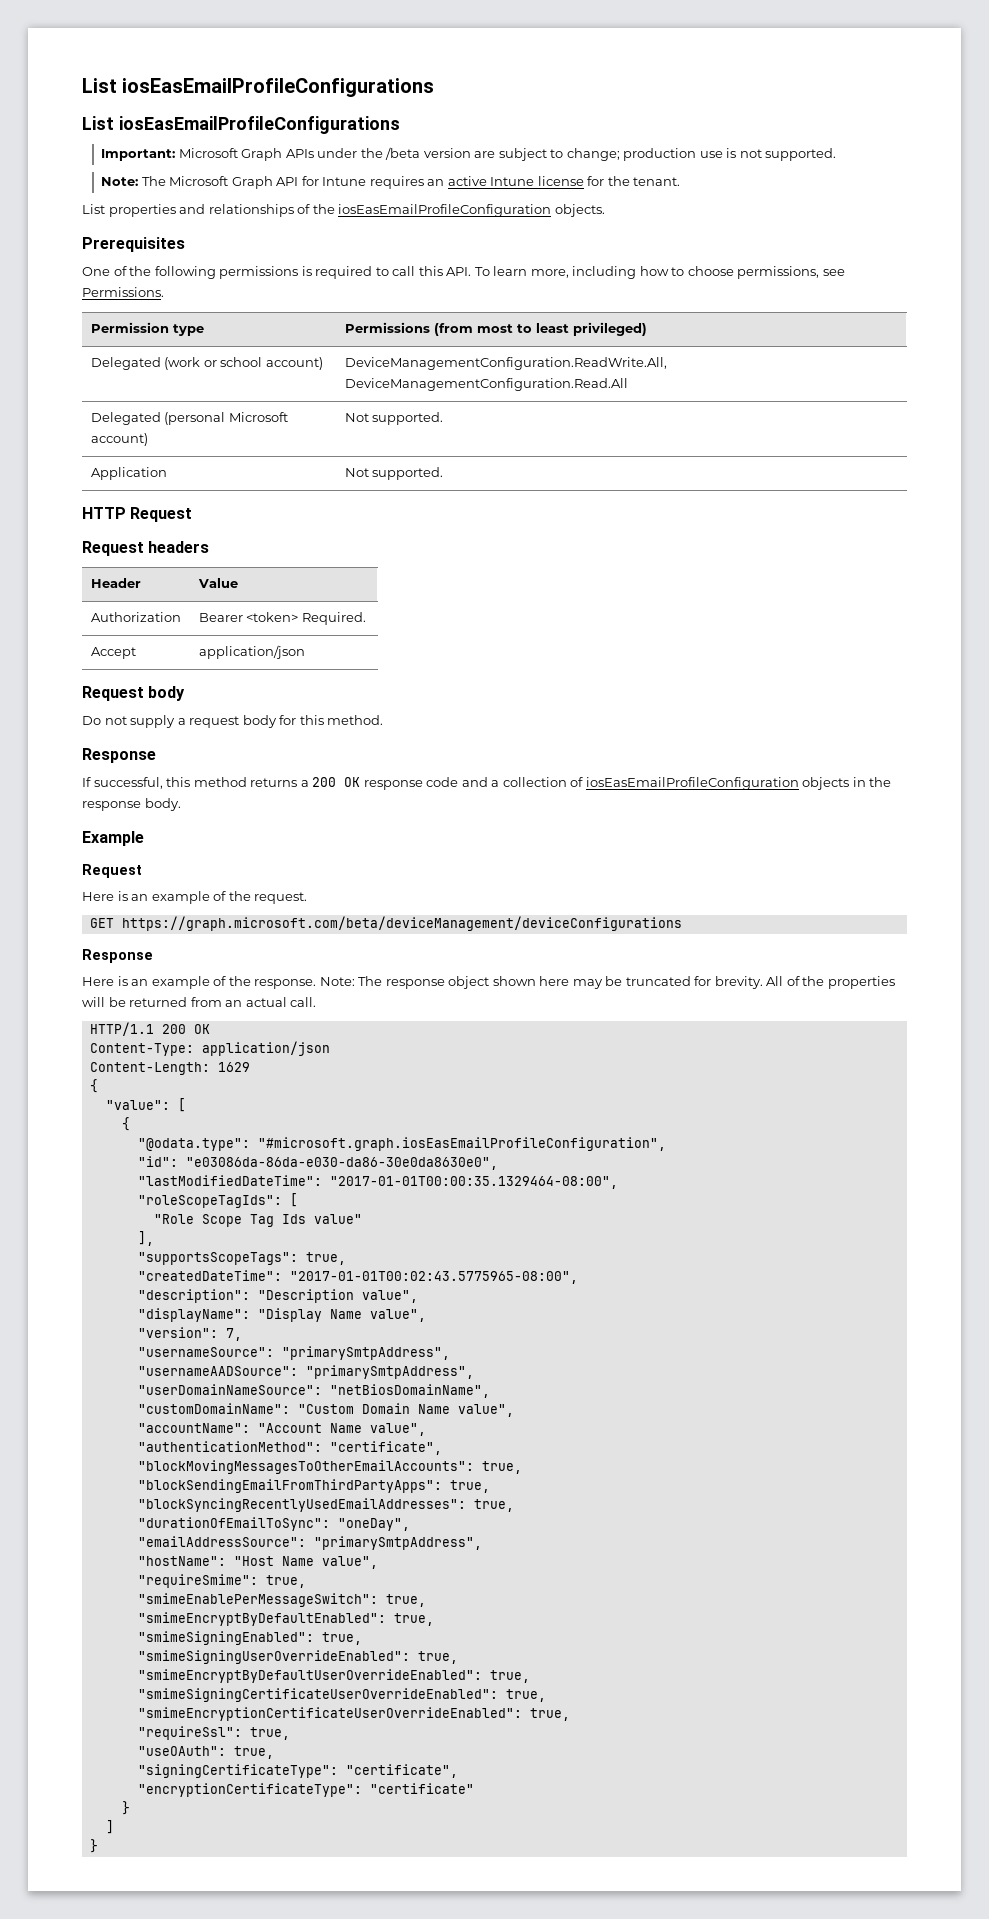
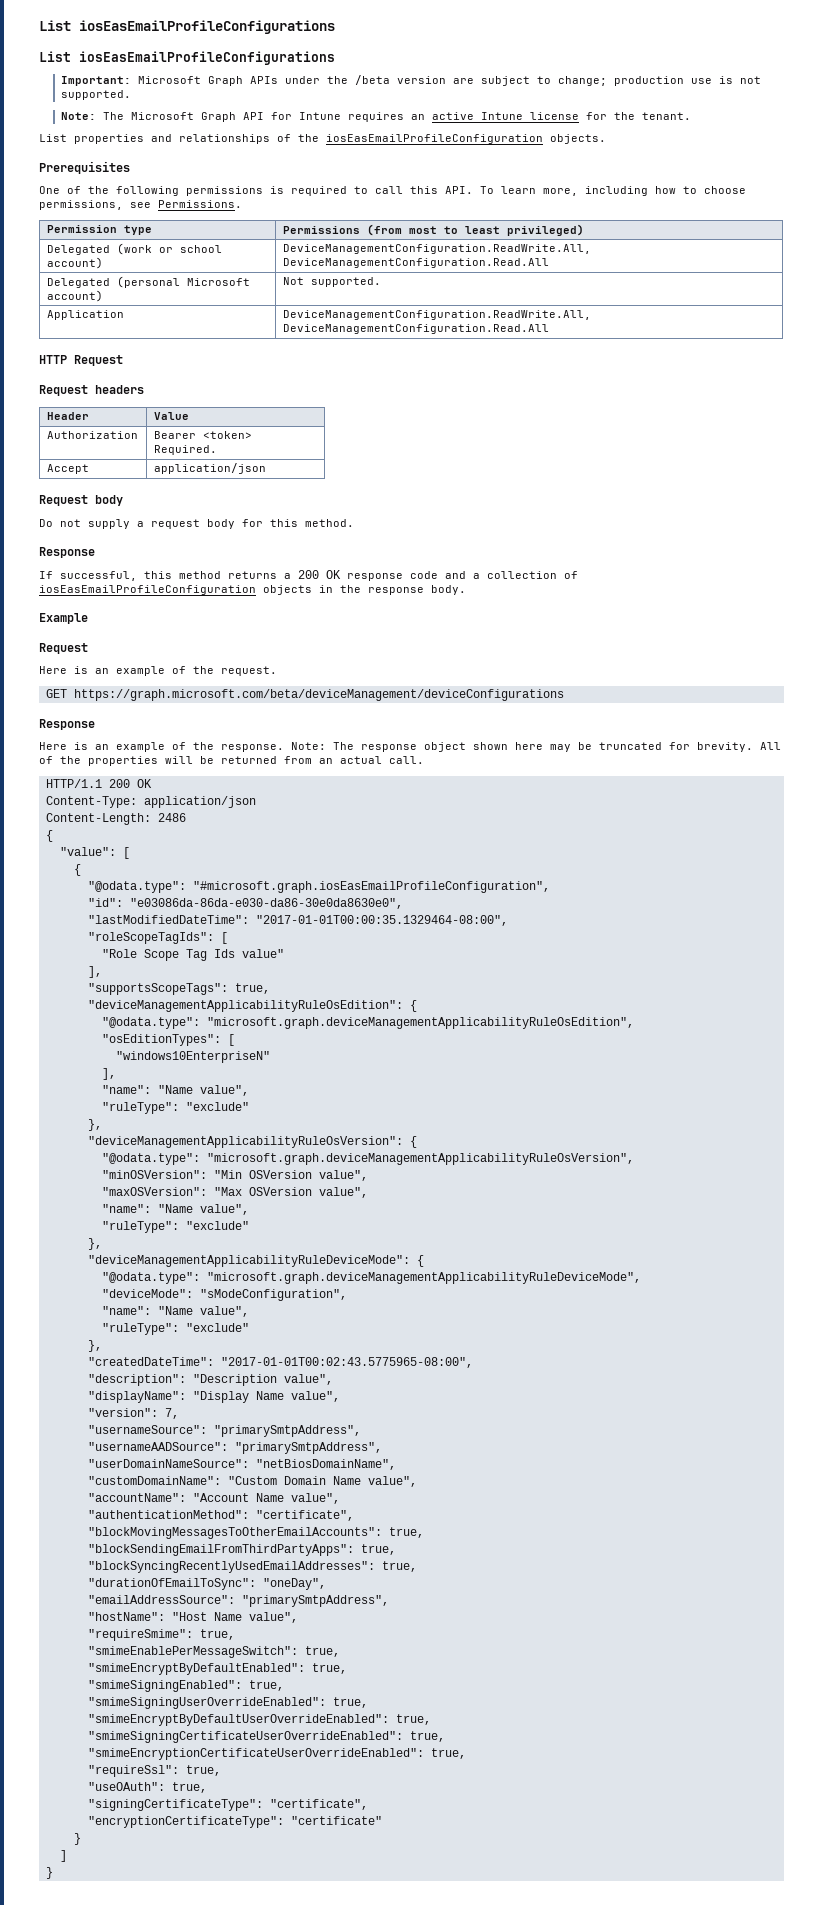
- Application | Not supported.
+ Application | DeviceManagementConfiguration.ReadWrite.All, DeviceManagementConfiguration.Read.All
- Content-Length: 1629
+ Content-Length: 2486
+ "deviceManagementApplicabilityRuleOsEdition": {
+ "@odata.type": "microsoft.graph.deviceManagementApplicabilityRuleOsEdition",
+ "osEditionTypes": [
+ "windows10EnterpriseN"
+ ],
+ "name": "Name value",
+ "ruleType": "exclude"
+ },
+ "deviceManagementApplicabilityRuleOsVersion": {
+ "@odata.type": "microsoft.graph.deviceManagementApplicabilityRuleOsVersion",
+ "minOSVersion": "Min OSVersion value",
+ "maxOSVersion": "Max OSVersion value",
+ "name": "Name value",
+ "ruleType": "exclude"
+ },
+ "deviceManagementApplicabilityRuleDeviceMode": {
+ "@odata.type": "microsoft.graph.deviceManagementApplicabilityRuleDeviceMode",
+ "deviceMode": "sModeConfiguration",
+ "name": "Name value",
+ "ruleType": "exclude"
+ },

